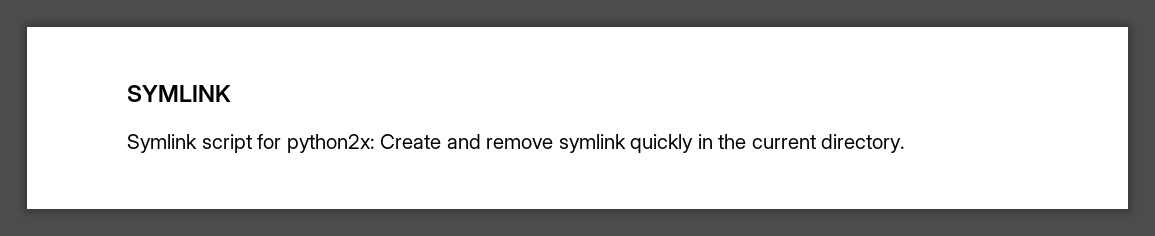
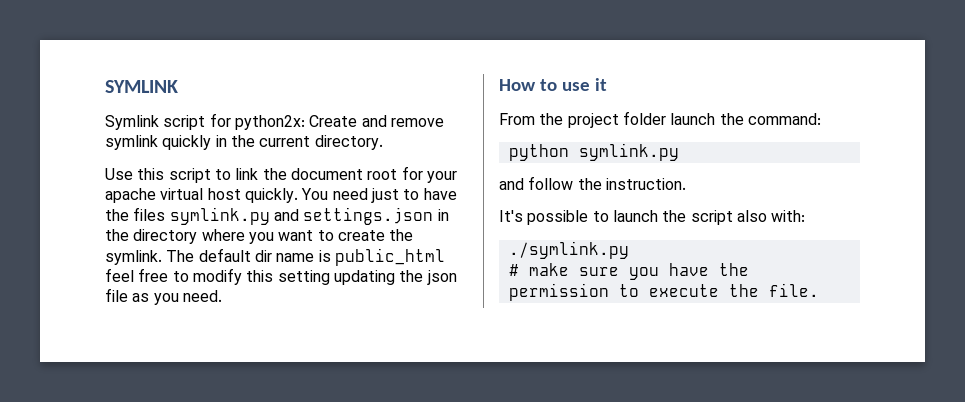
+ Use this script to link the document root for your apache virtual host quickly. You need just to have the files symlink.py and settings.json in the directory where you want to create the symlink. The default dir name is public_html feel free to modify this setting updating the json file as you need.
+ How to use it
+ From the project folder launch the command:
+ python symlink.py
+ and follow the instruction.
+ It's possible to launch the script also with:
+ ./symlink.py
+ # make sure you have the permission to execute the file.

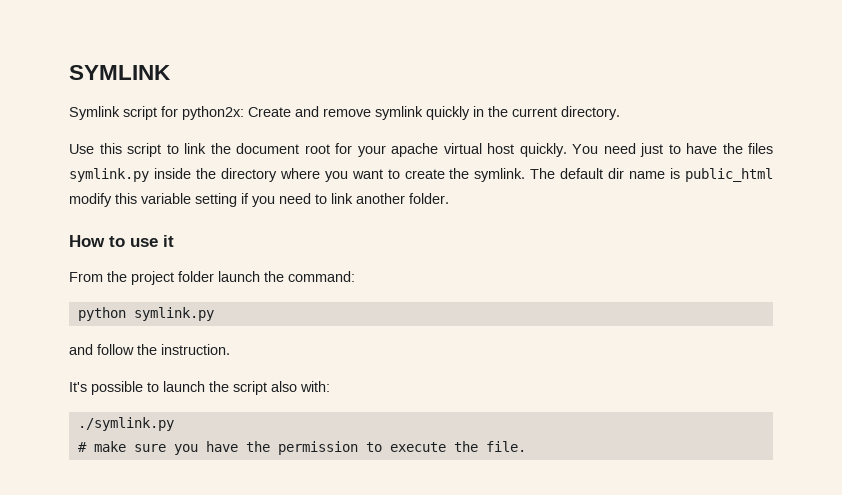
- You need just to have the files symlink.py and settings.json in the directory where you want to create the symlink.
+ You need just to have the files symlink.py inside the directory where you want to create the symlink.
- The default dir name is public_html feel free to modify this setting updating the json file as you need.
+ The default dir name is public_html modify this variable setting if you need to link another folder.

